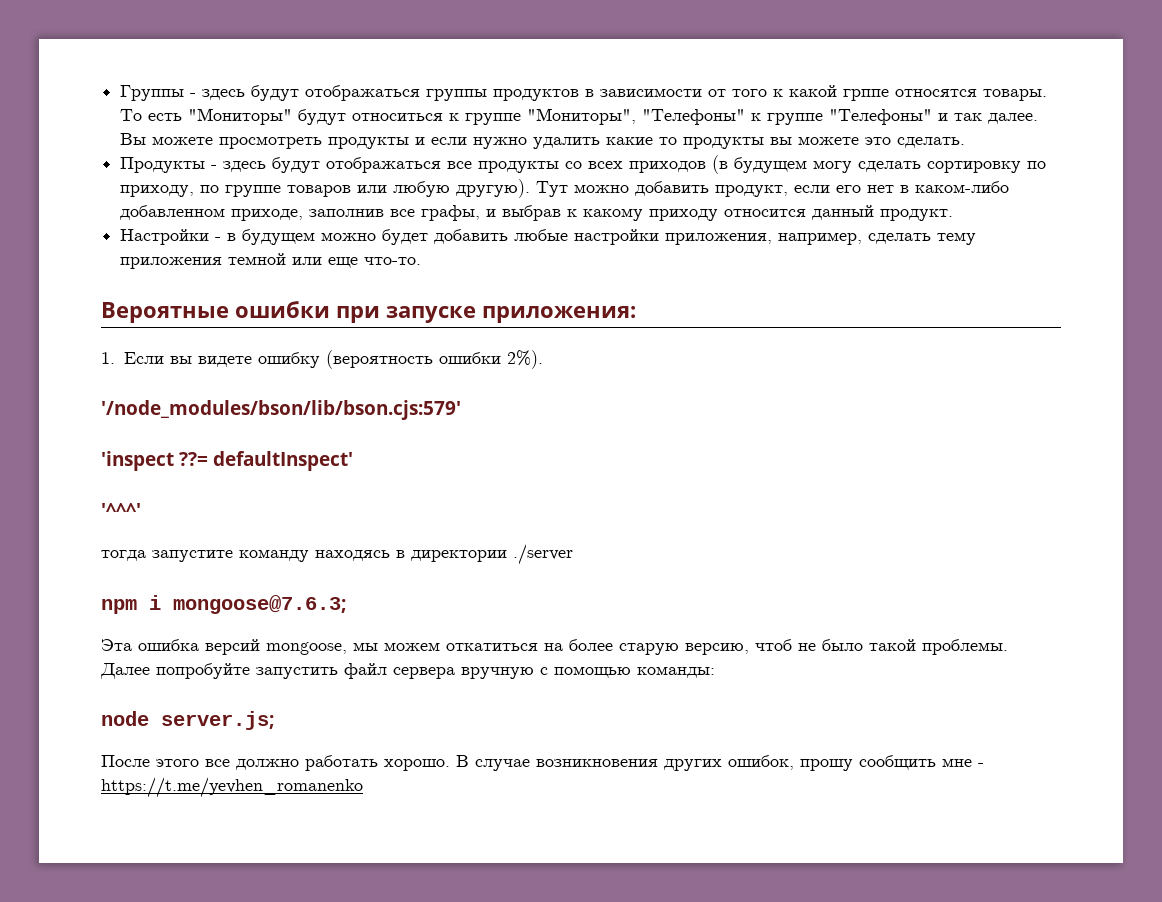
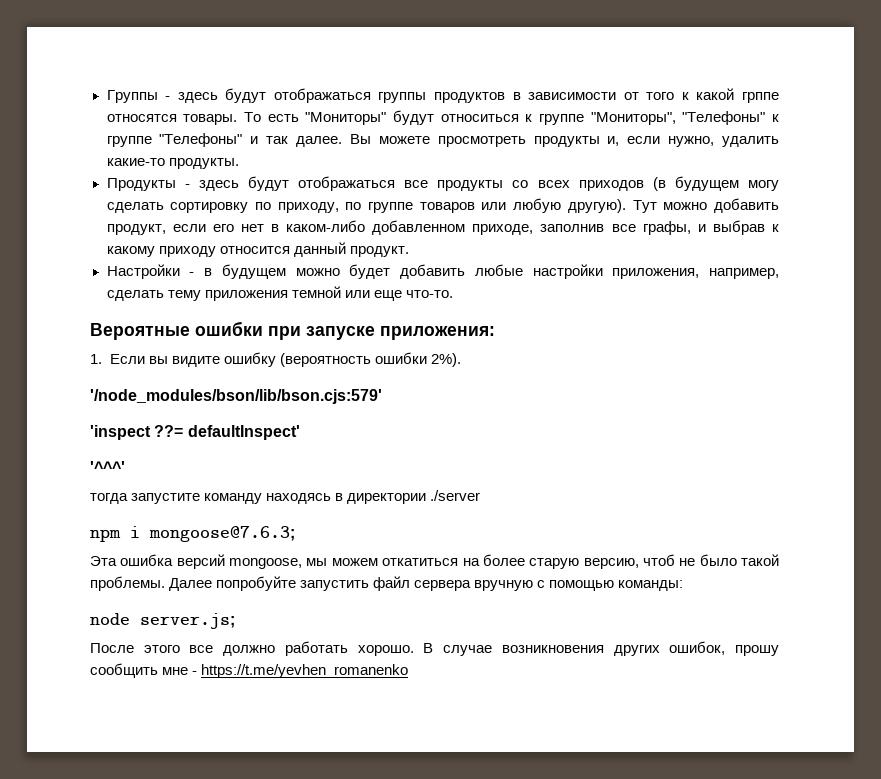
- Вы можете просмотреть продукты и если нужно удалить какие то продукты вы можете это сделать.
+ Вы можете просмотреть продукты и, если нужно, удалить какие-то продукты.
- 1. Если вы видете ошибку (вероятность ошибки 2%).
+ 1. Если вы видите ошибку (вероятность ошибки 2%).

